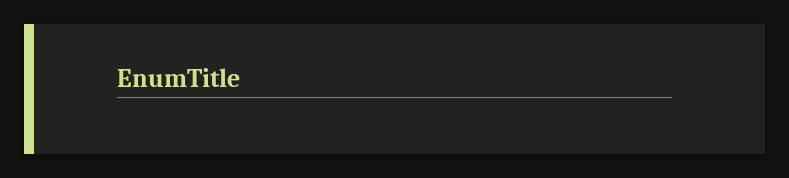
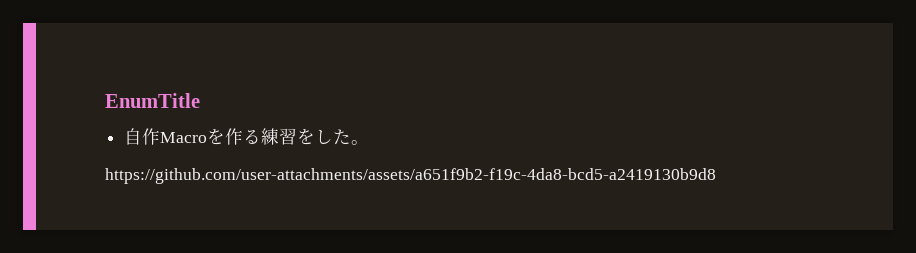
+ 自作Macroを作る練習をした。
+ https://github.com/user-attachments/assets/a651f9b2-f19c-4da8-bcd5-a2419130b9d8

